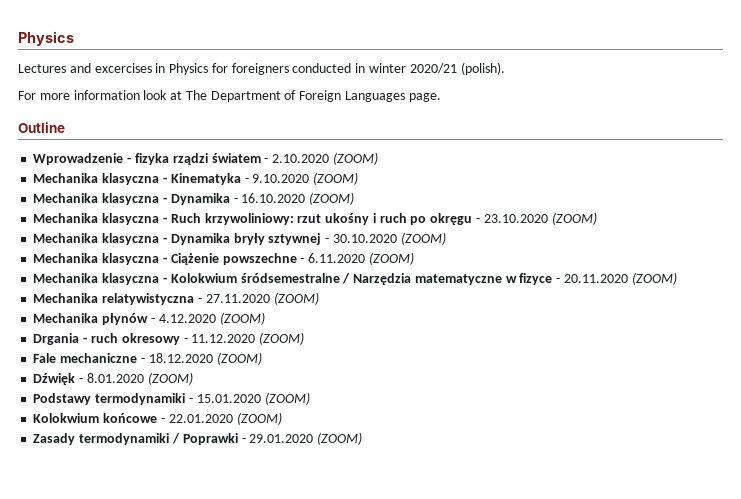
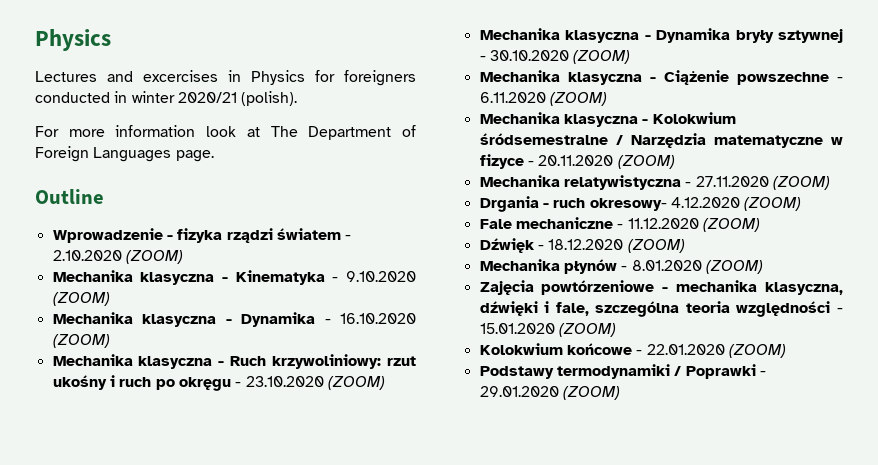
- Mechanika płynów - 4.12.2020 (ZOOM)
- Drgania - ruch okresowy - 11.12.2020 (ZOOM)
+ Drgania - ruch okresowy- 4.12.2020 (ZOOM)
- Fale mechaniczne - 18.12.2020 (ZOOM)
+ Fale mechaniczne - 11.12.2020 (ZOOM)
- Dźwięk - 8.01.2020 (ZOOM)
- Podstawy termodynamiki - 15.01.2020 (ZOOM)
+ Dźwięk - 18.12.2020 (ZOOM)
+ Mechanika płynów - 8.01.2020 (ZOOM)
+ Zajęcia powtórzeniowe - mechanika klasyczna, dźwięki i fale, szczególna teoria względności - 15.01.2020 (ZOOM)
- Zasady termodynamiki / Poprawki - 29.01.2020 (ZOOM)
+ Podstawy termodynamiki / Poprawki - 29.01.2020 (ZOOM)

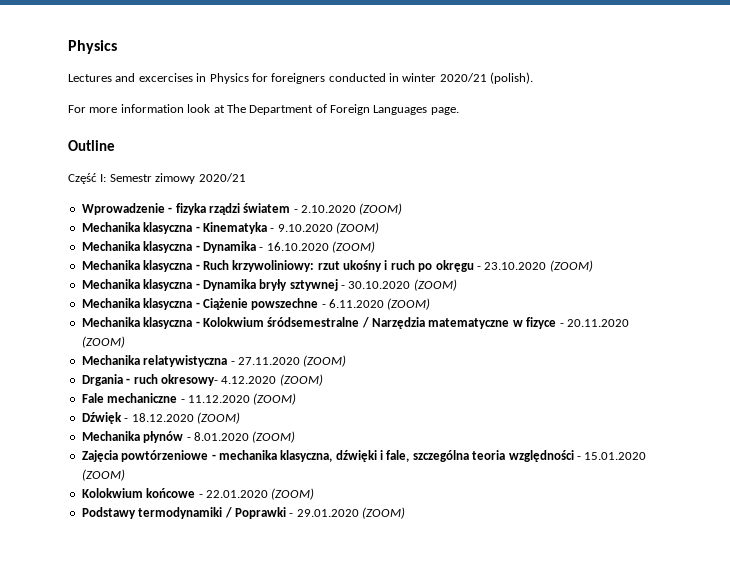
+ Część I: Semestr zimowy 2020/21

